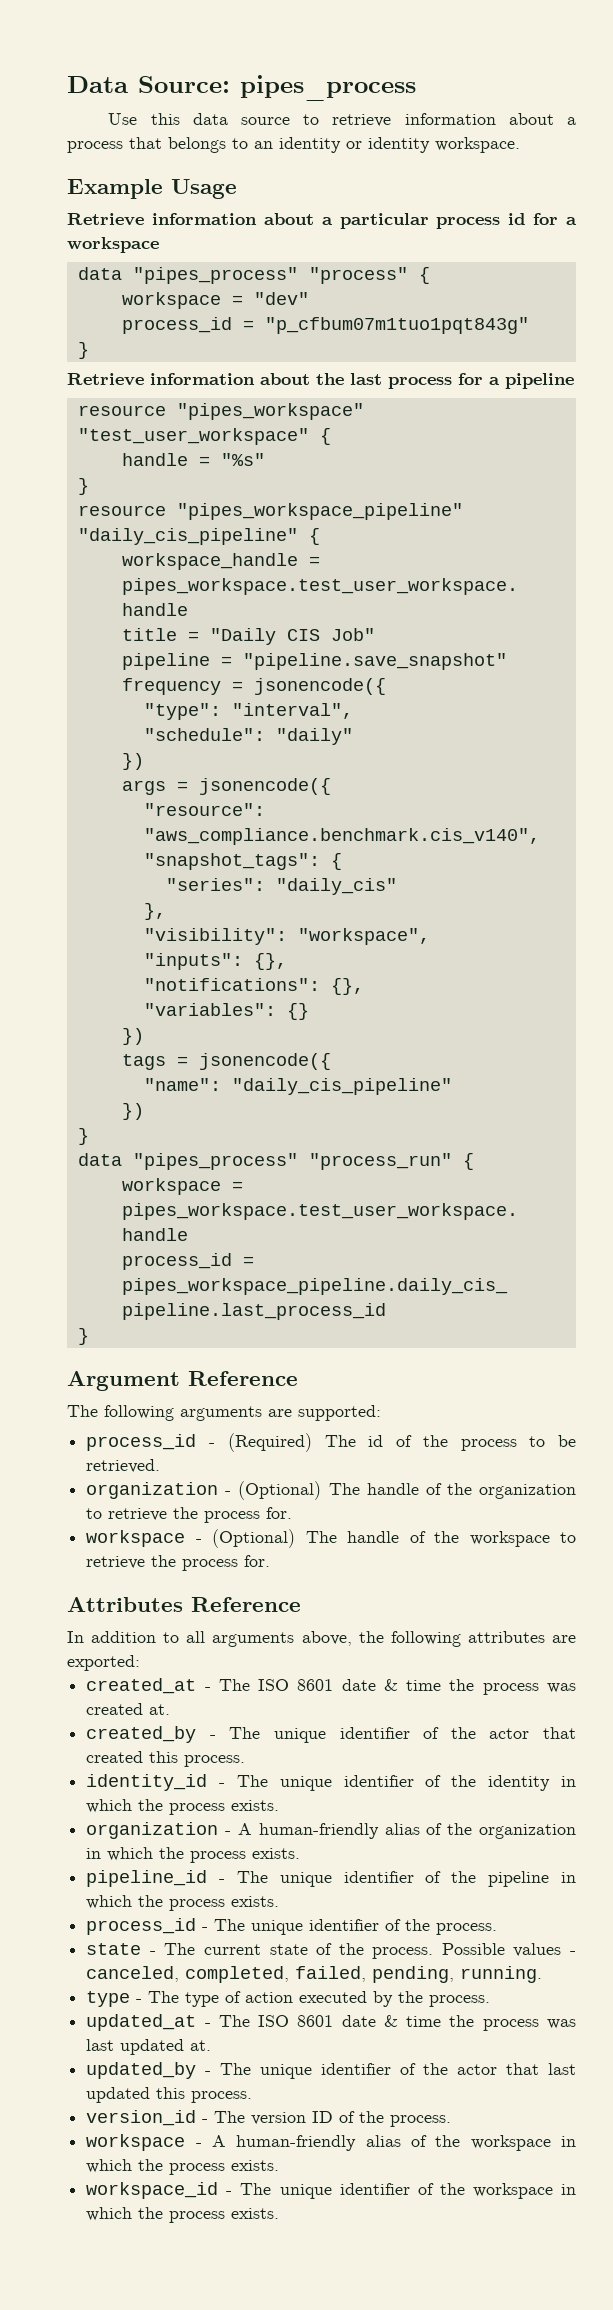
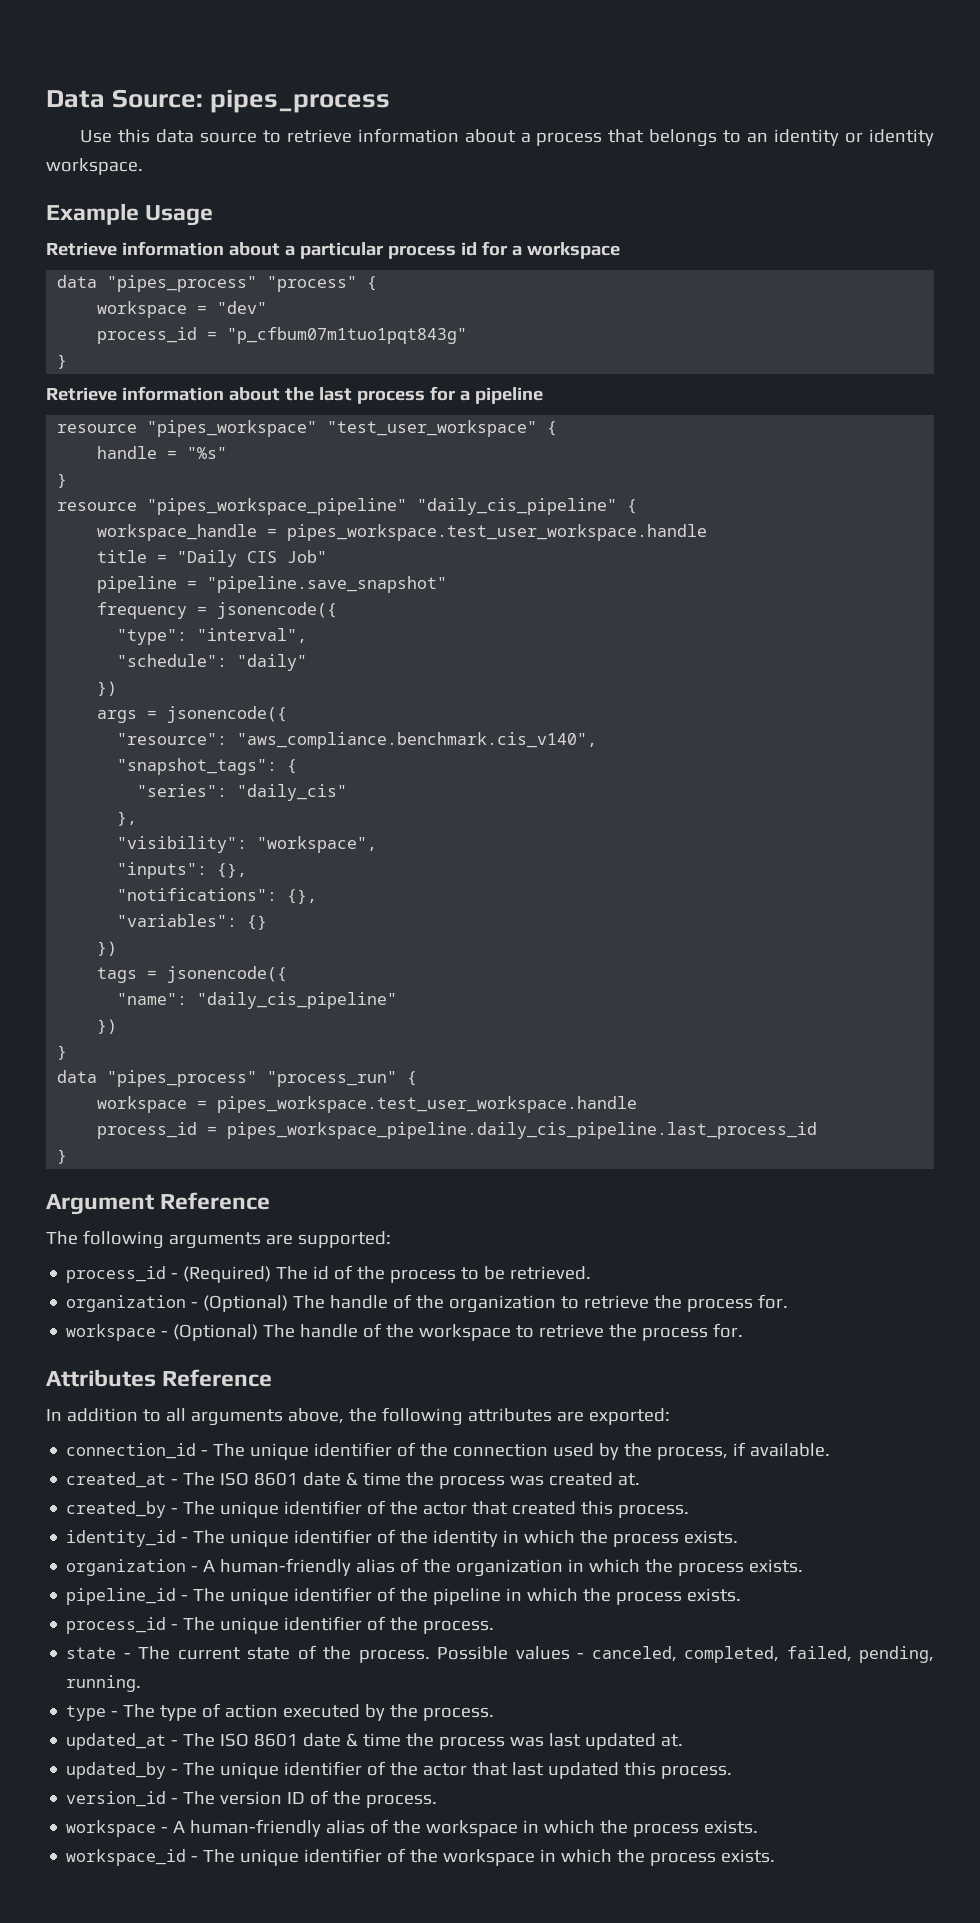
+ connection_id - The unique identifier of the connection used by the process, if available.

